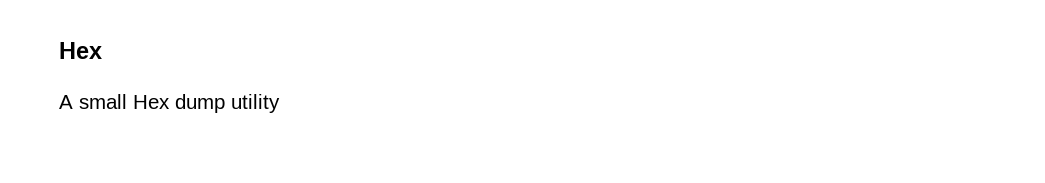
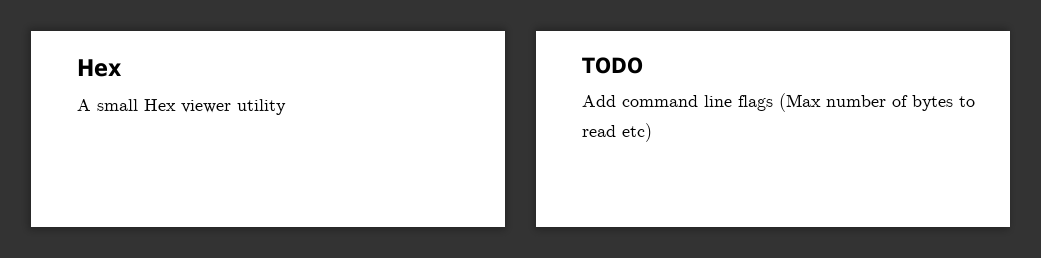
- A small Hex dump utility
+ A small Hex viewer utility
+ TODO
+ Add command line flags (Max number of bytes to read etc)

